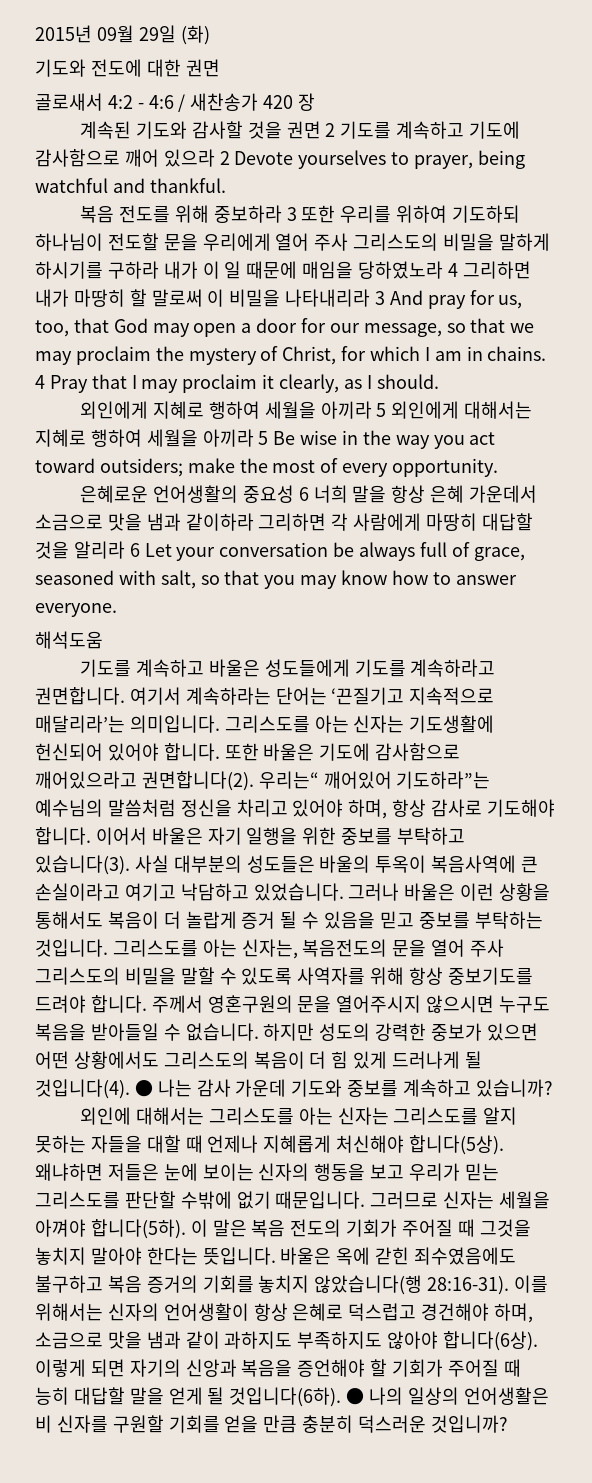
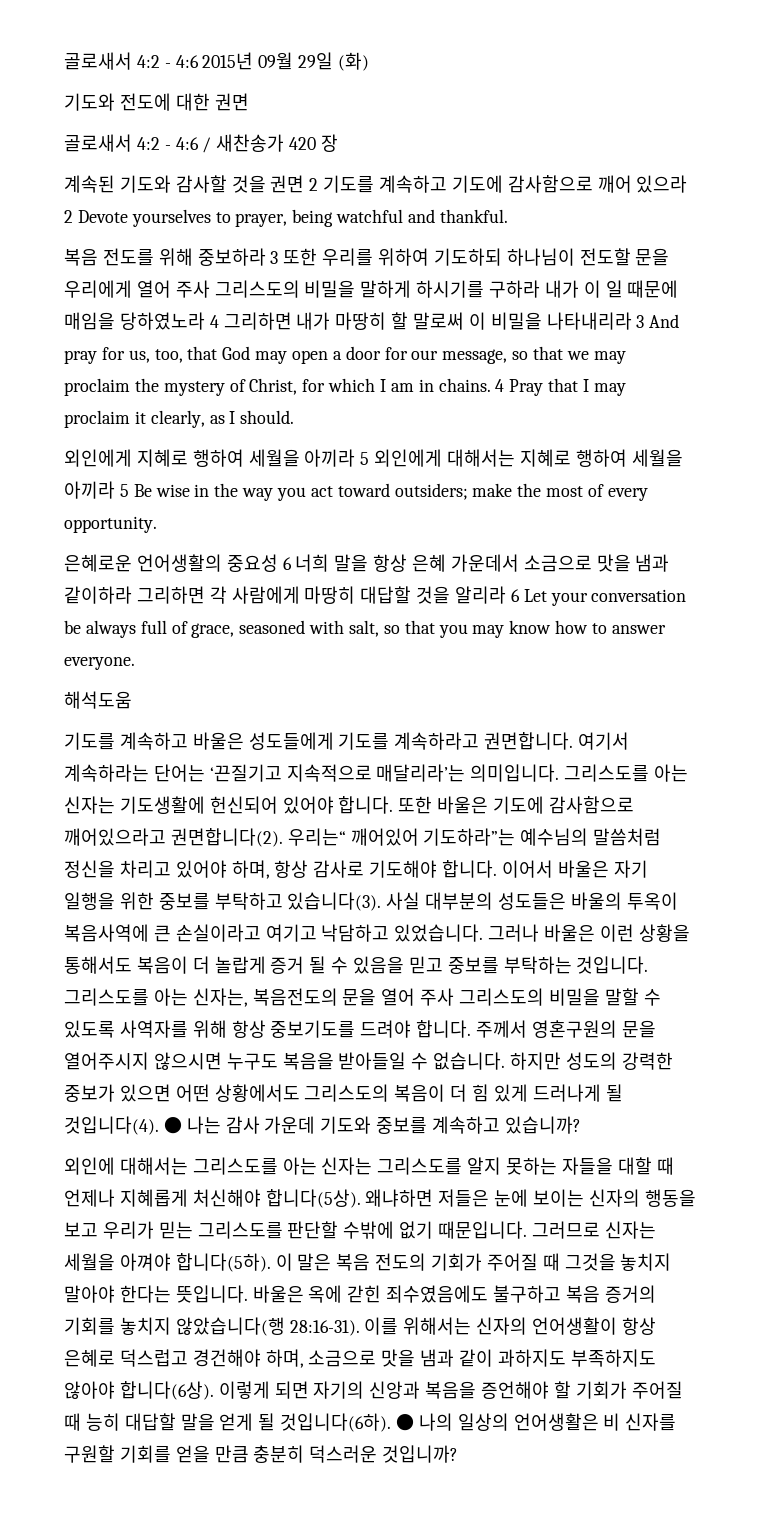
- 2015년 09월 29일 (화)
+ 골로새서 4:2 - 4:6 2015년 09월 29일 (화)

